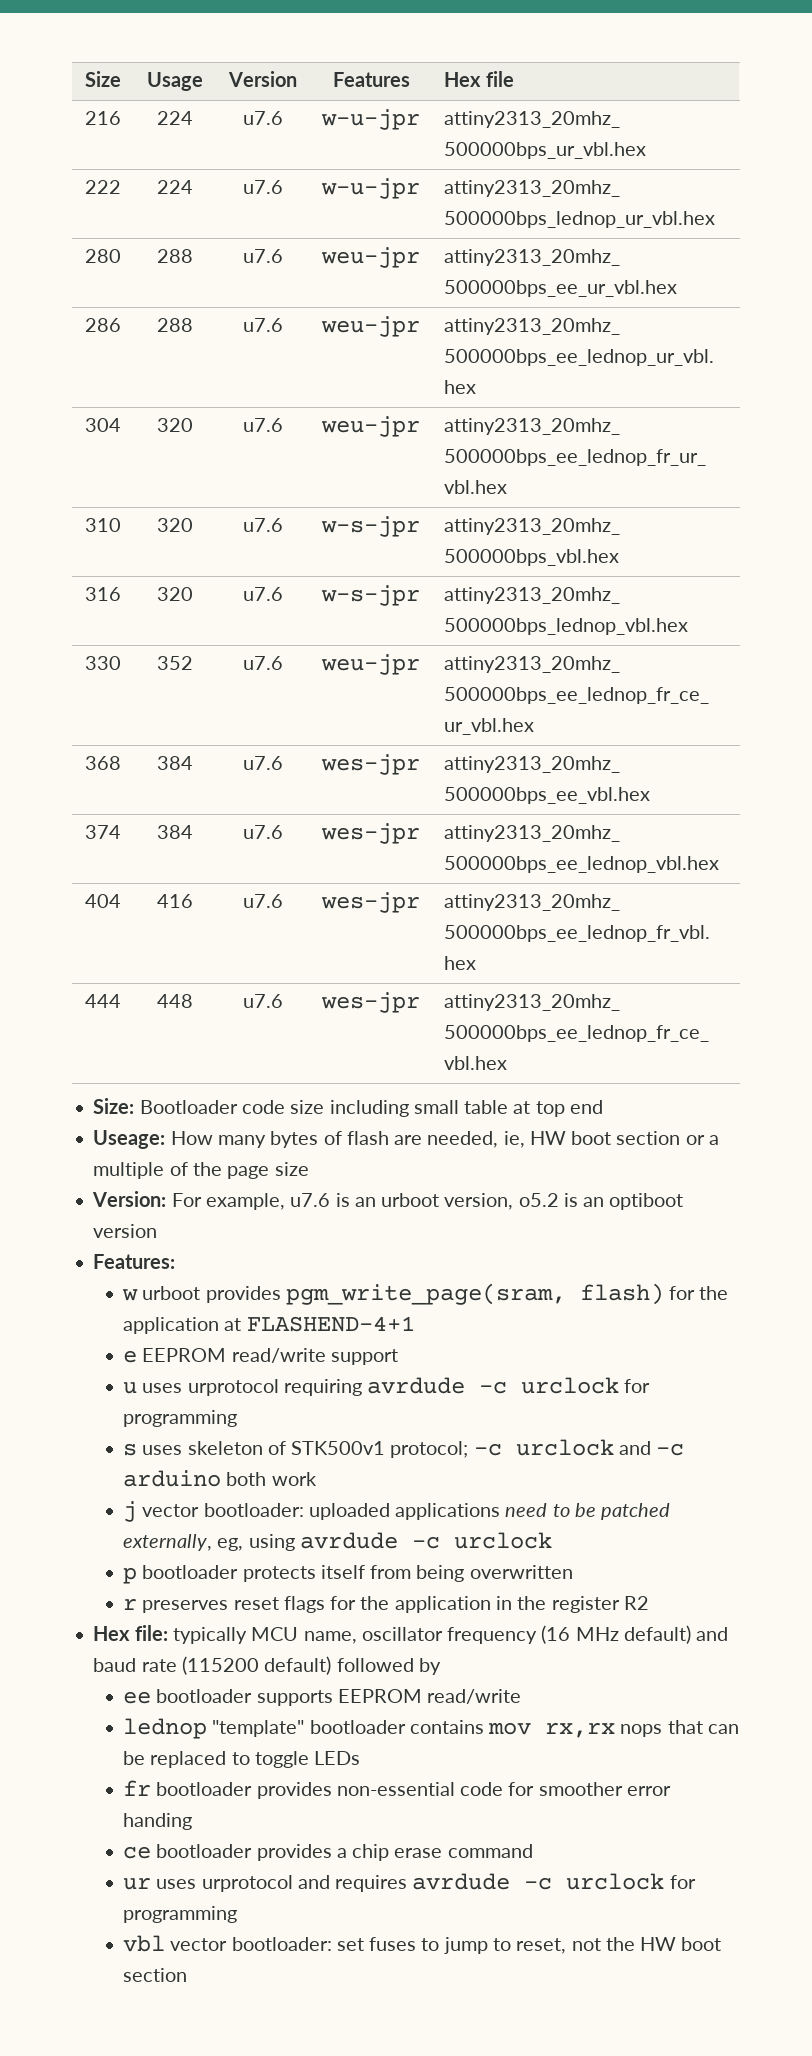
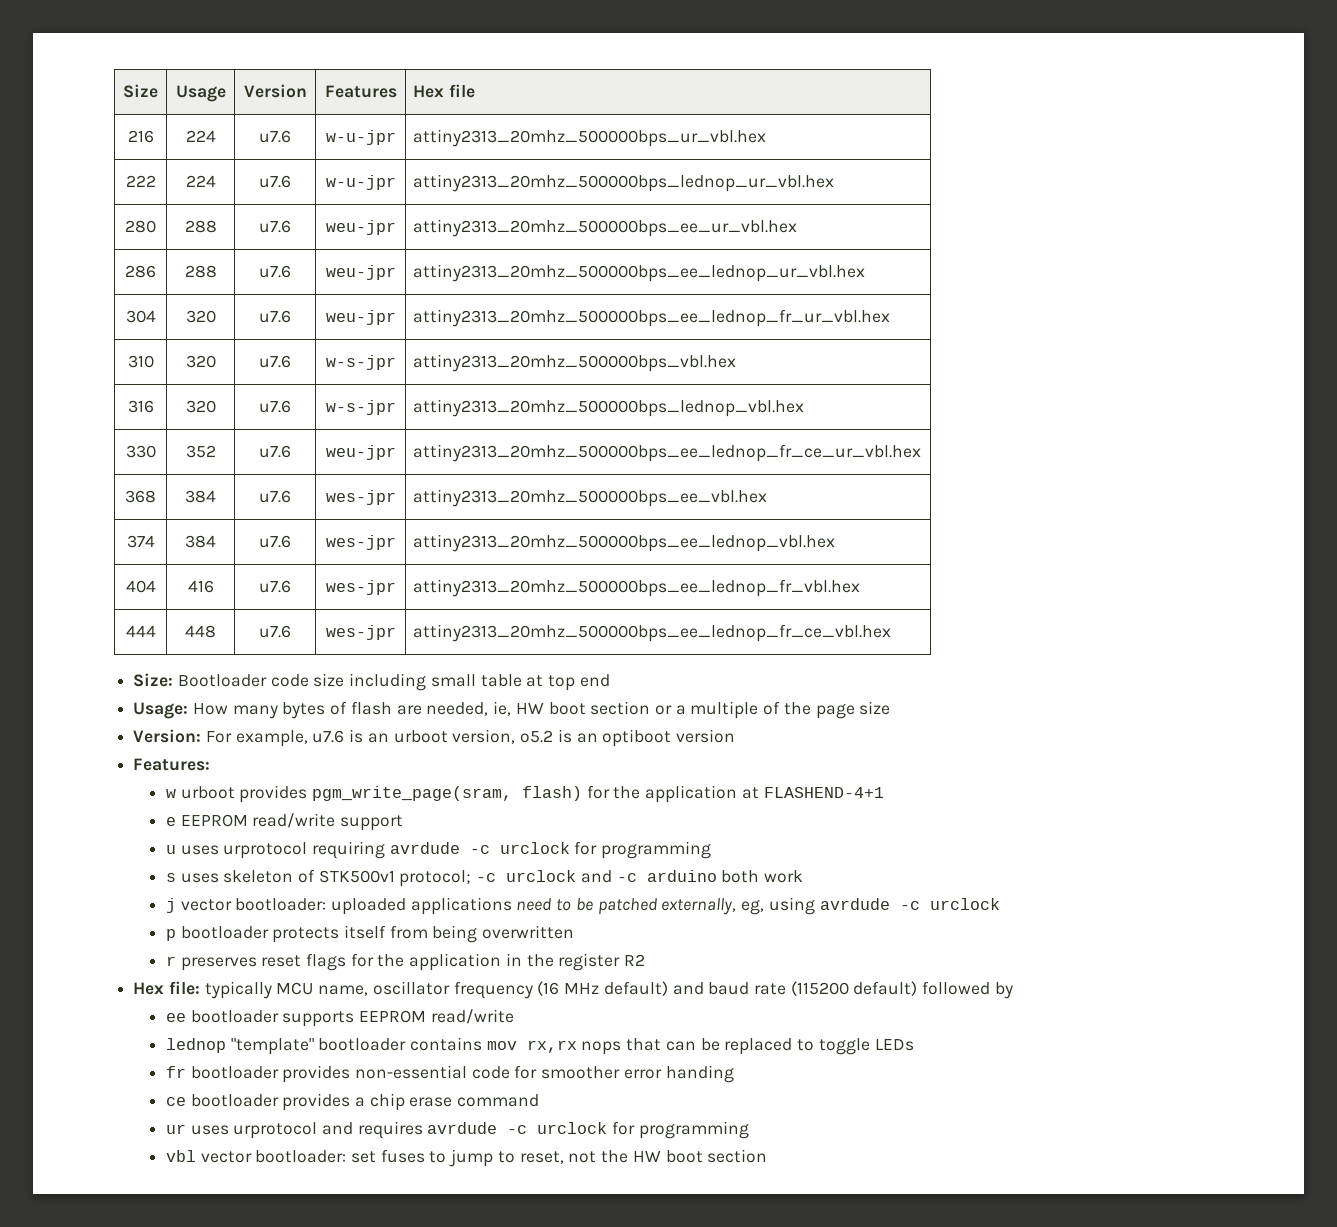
- Useage: How many bytes of flash are needed, ie, HW boot section or a multiple of the page size
+ Usage: How many bytes of flash are needed, ie, HW boot section or a multiple of the page size

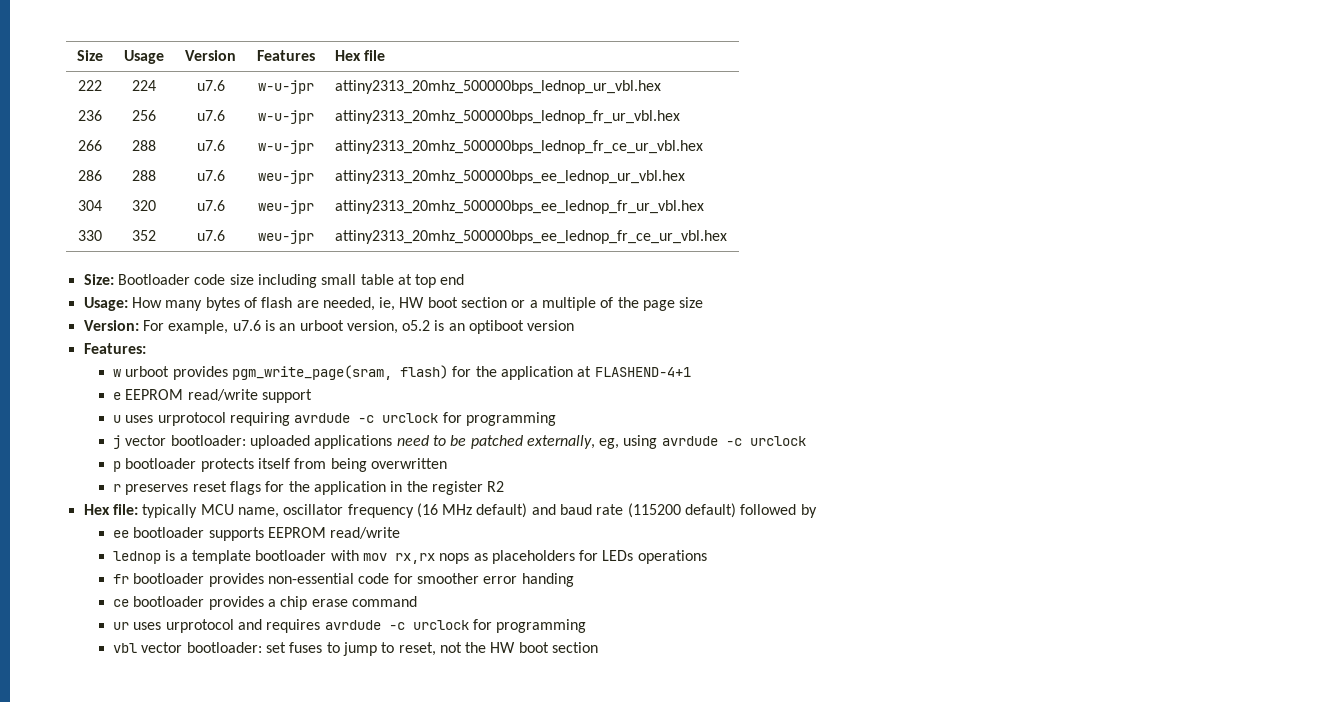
- 216 | 224 | u7.6 | w-u-jpr | attiny2313_20mhz_500000bps_ur_vbl.hex
- 280 | 288 | u7.6 | weu-jpr | attiny2313_20mhz_500000bps_ee_ur_vbl.hex
+ 236 | 256 | u7.6 | w-u-jpr | attiny2313_20mhz_500000bps_lednop_fr_ur_vbl.hex
+ 266 | 288 | u7.6 | w-u-jpr | attiny2313_20mhz_500000bps_lednop_fr_ce_ur_vbl.hex
- 310 | 320 | u7.6 | w-s-jpr | attiny2313_20mhz_500000bps_vbl.hex
- 316 | 320 | u7.6 | w-s-jpr | attiny2313_20mhz_500000bps_lednop_vbl.hex
- 368 | 384 | u7.6 | wes-jpr | attiny2313_20mhz_500000bps_ee_vbl.hex
- 374 | 384 | u7.6 | wes-jpr | attiny2313_20mhz_500000bps_ee_lednop_vbl.hex
- 404 | 416 | u7.6 | wes-jpr | attiny2313_20mhz_500000bps_ee_lednop_fr_vbl.hex
- 444 | 448 | u7.6 | wes-jpr | attiny2313_20mhz_500000bps_ee_lednop_fr_ce_vbl.hex
- s uses skeleton of STK500v1 protocol; -c urclock and -c arduino both work
- lednop "template" bootloader contains mov rx,rx nops that can be replaced to toggle LEDs
+ lednop is a template bootloader with mov rx,rx nops as placeholders for LEDs operations

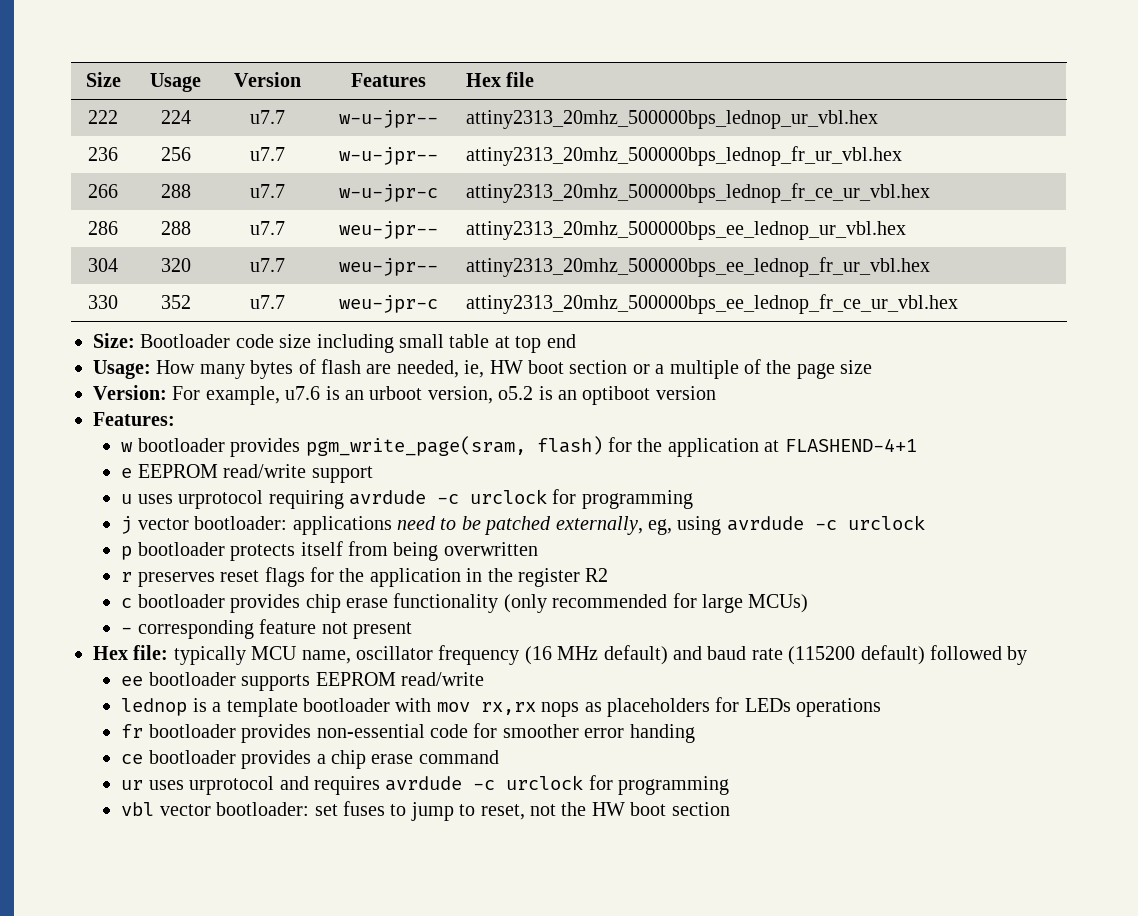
- 222 | 224 | u7.6 | w-u-jpr | attiny2313_20mhz_500000bps_lednop_ur_vbl.hex
+ 222 | 224 | u7.7 | w-u-jpr-- | attiny2313_20mhz_500000bps_lednop_ur_vbl.hex
- 236 | 256 | u7.6 | w-u-jpr | attiny2313_20mhz_500000bps_lednop_fr_ur_vbl.hex
+ 236 | 256 | u7.7 | w-u-jpr-- | attiny2313_20mhz_500000bps_lednop_fr_ur_vbl.hex
- 266 | 288 | u7.6 | w-u-jpr | attiny2313_20mhz_500000bps_lednop_fr_ce_ur_vbl.hex
+ 266 | 288 | u7.7 | w-u-jpr-c | attiny2313_20mhz_500000bps_lednop_fr_ce_ur_vbl.hex
- 286 | 288 | u7.6 | weu-jpr | attiny2313_20mhz_500000bps_ee_lednop_ur_vbl.hex
+ 286 | 288 | u7.7 | weu-jpr-- | attiny2313_20mhz_500000bps_ee_lednop_ur_vbl.hex
- 304 | 320 | u7.6 | weu-jpr | attiny2313_20mhz_500000bps_ee_lednop_fr_ur_vbl.hex
+ 304 | 320 | u7.7 | weu-jpr-- | attiny2313_20mhz_500000bps_ee_lednop_fr_ur_vbl.hex
- 330 | 352 | u7.6 | weu-jpr | attiny2313_20mhz_500000bps_ee_lednop_fr_ce_ur_vbl.hex
+ 330 | 352 | u7.7 | weu-jpr-c | attiny2313_20mhz_500000bps_ee_lednop_fr_ce_ur_vbl.hex
- w urboot provides pgm_write_page(sram, flash) for the application at FLASHEND-4+1
+ w bootloader provides pgm_write_page(sram, flash) for the application at FLASHEND-4+1
- j vector bootloader: uploaded applications need to be patched externally, eg, using avrdude -c urclock
+ j vector bootloader: applications need to be patched externally, eg, using avrdude -c urclock
+ c bootloader provides chip erase functionality (only recommended for large MCUs)
+ - corresponding feature not present

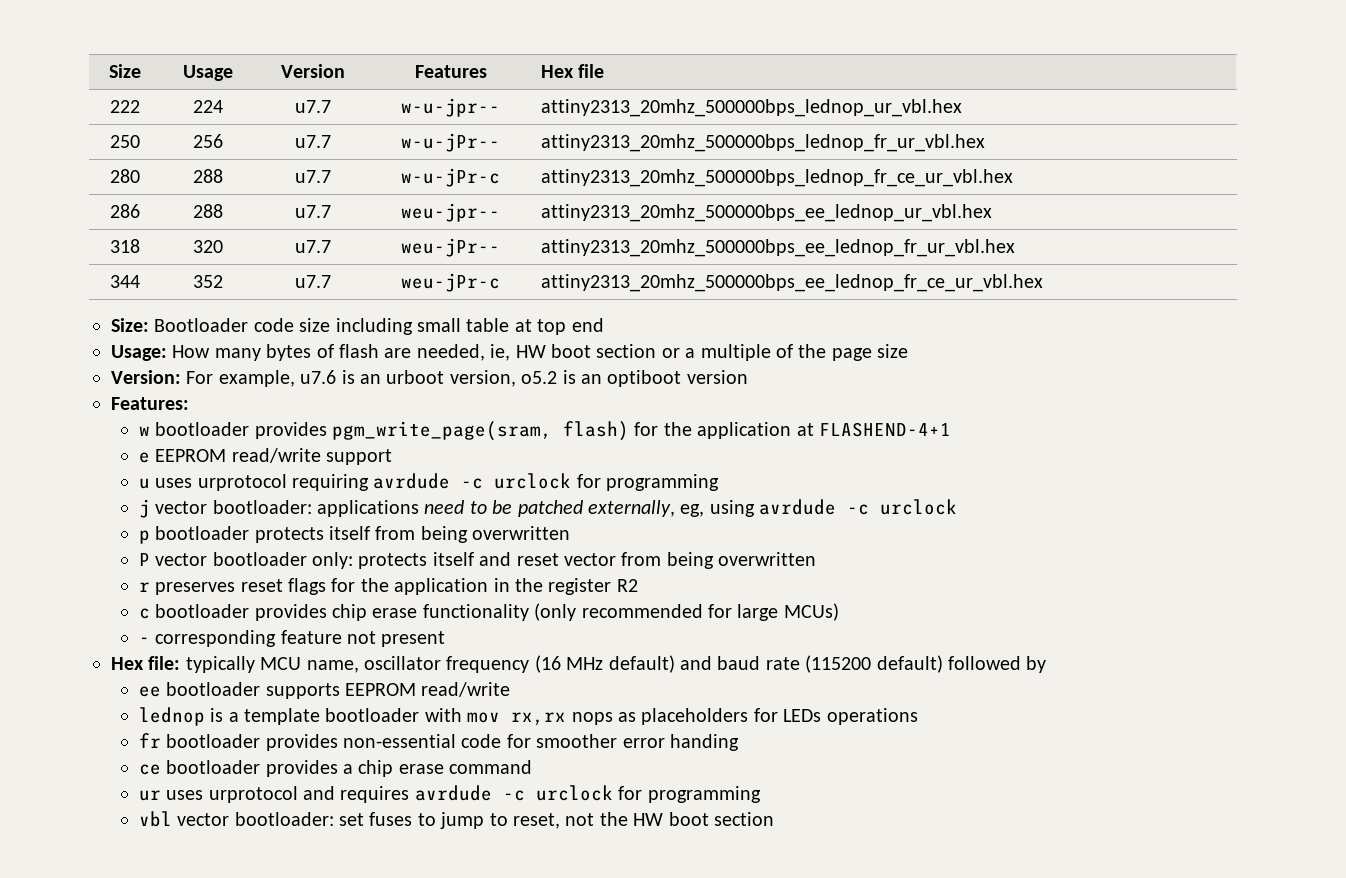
- 236 | 256 | u7.7 | w-u-jpr-- | attiny2313_20mhz_500000bps_lednop_fr_ur_vbl.hex
+ 250 | 256 | u7.7 | w-u-jPr-- | attiny2313_20mhz_500000bps_lednop_fr_ur_vbl.hex
- 266 | 288 | u7.7 | w-u-jpr-c | attiny2313_20mhz_500000bps_lednop_fr_ce_ur_vbl.hex
+ 280 | 288 | u7.7 | w-u-jPr-c | attiny2313_20mhz_500000bps_lednop_fr_ce_ur_vbl.hex
- 304 | 320 | u7.7 | weu-jpr-- | attiny2313_20mhz_500000bps_ee_lednop_fr_ur_vbl.hex
+ 318 | 320 | u7.7 | weu-jPr-- | attiny2313_20mhz_500000bps_ee_lednop_fr_ur_vbl.hex
- 330 | 352 | u7.7 | weu-jpr-c | attiny2313_20mhz_500000bps_ee_lednop_fr_ce_ur_vbl.hex
+ 344 | 352 | u7.7 | weu-jPr-c | attiny2313_20mhz_500000bps_ee_lednop_fr_ce_ur_vbl.hex
+ P vector bootloader only: protects itself and reset vector from being overwritten

